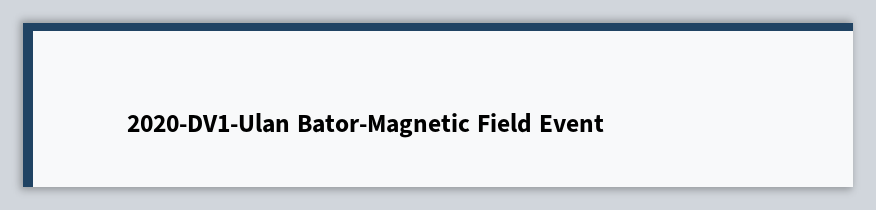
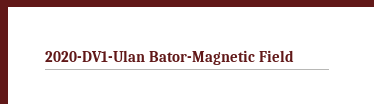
- 2020-DV1-Ulan Bator-Magnetic Field Event
+ 2020-DV1-Ulan Bator-Magnetic Field

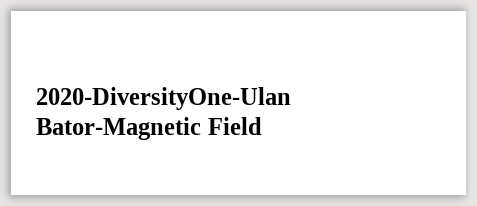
- 2020-DV1-Ulan Bator-Magnetic Field
+ 2020-DiversityOne-Ulan Bator-Magnetic Field

